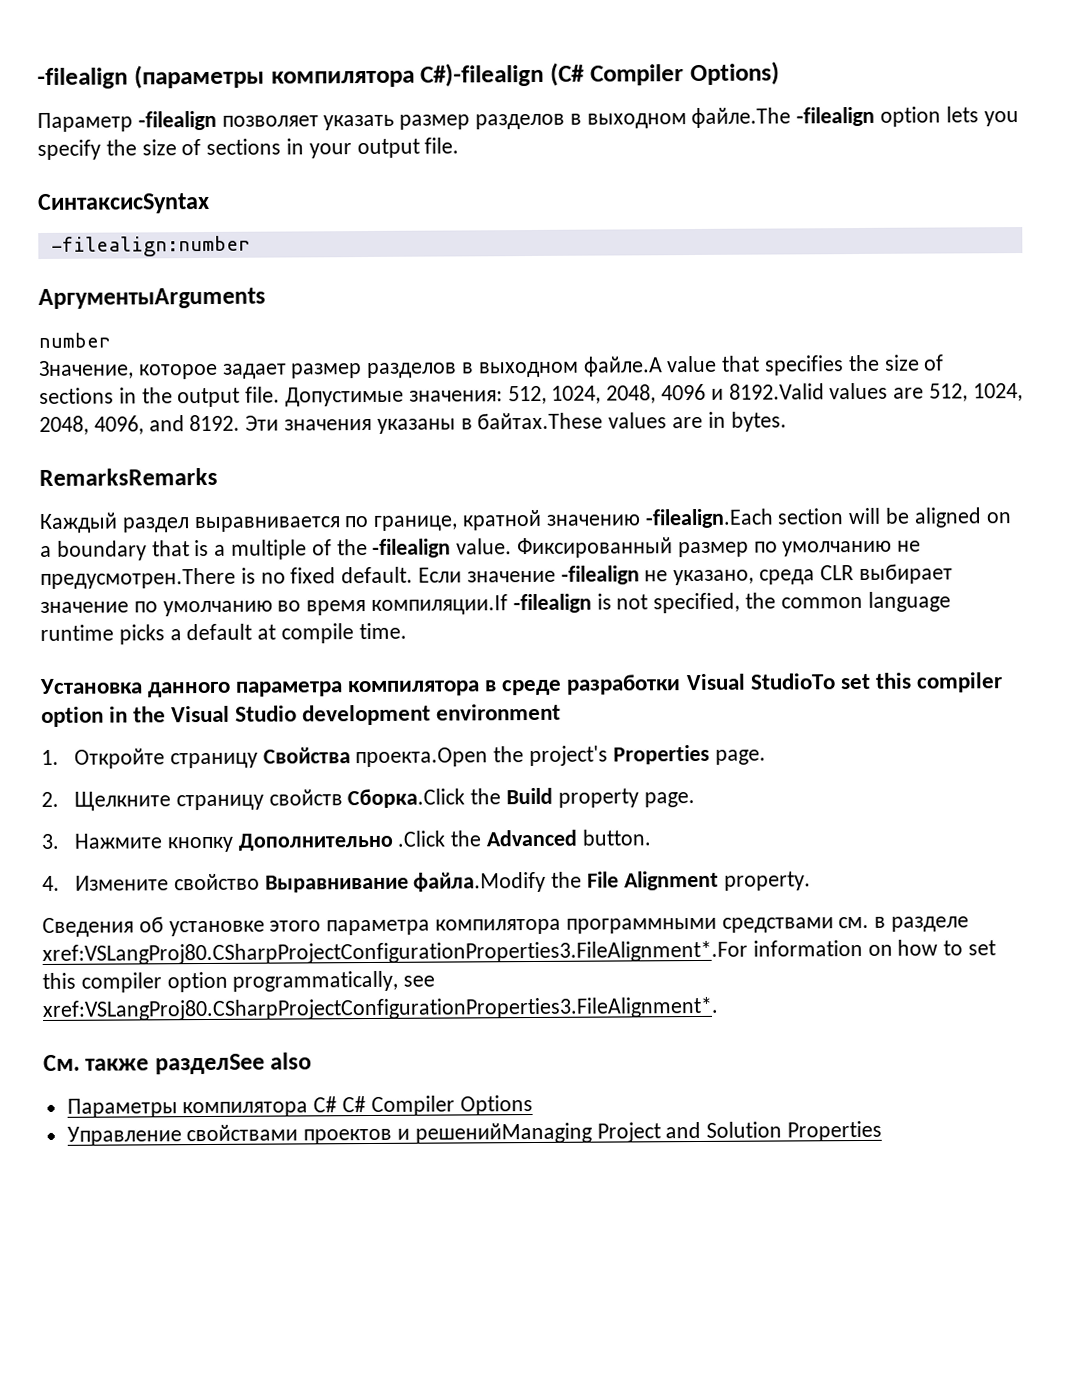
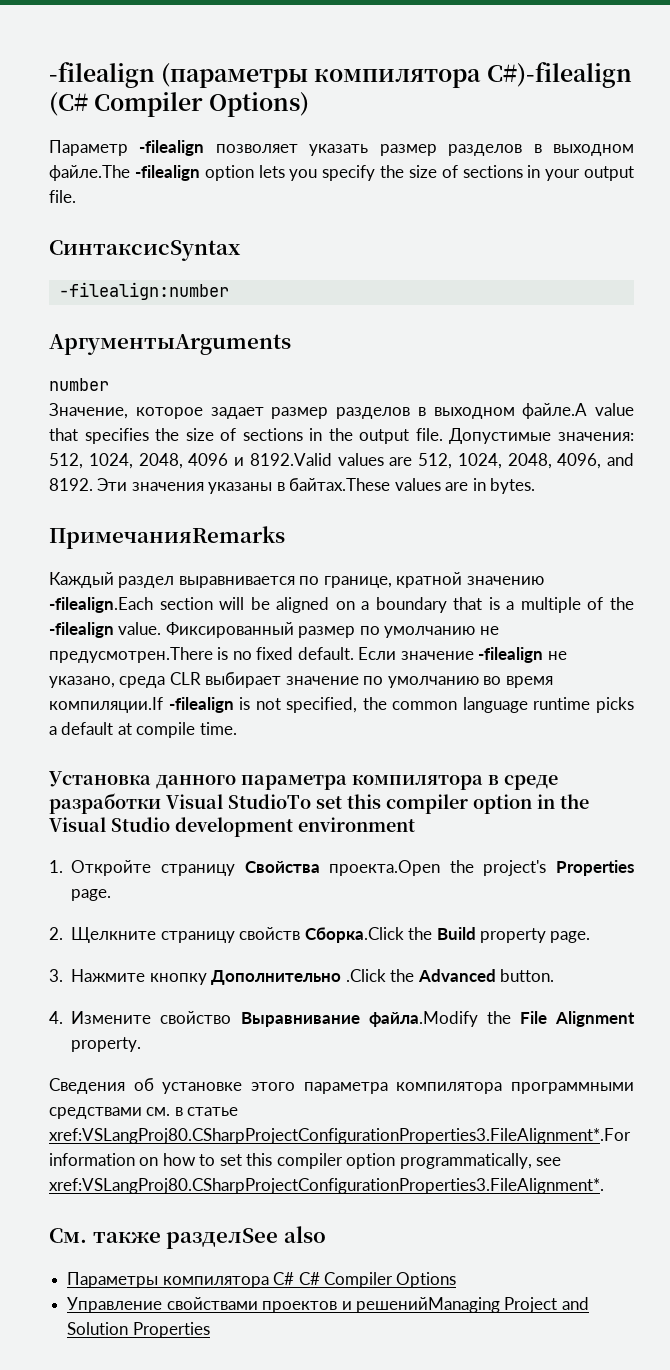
- RemarksRemarks
+ ПримечанияRemarks
- Сведения об установке этого параметра компилятора программными средствами см. в разделе xref:VSLangProj80.CSharpProjectConfigurationProperties3.FileAlignment*.For information on how to set this compiler option programmatically, see xref:VSLangProj80.CSharpProjectConfigurationProperties3.FileAlignment*.
+ Сведения об установке этого параметра компилятора программными средствами см. в статье xref:VSLangProj80.CSharpProjectConfigurationProperties3.FileAlignment*.For information on how to set this compiler option programmatically, see xref:VSLangProj80.CSharpProjectConfigurationProperties3.FileAlignment*.

